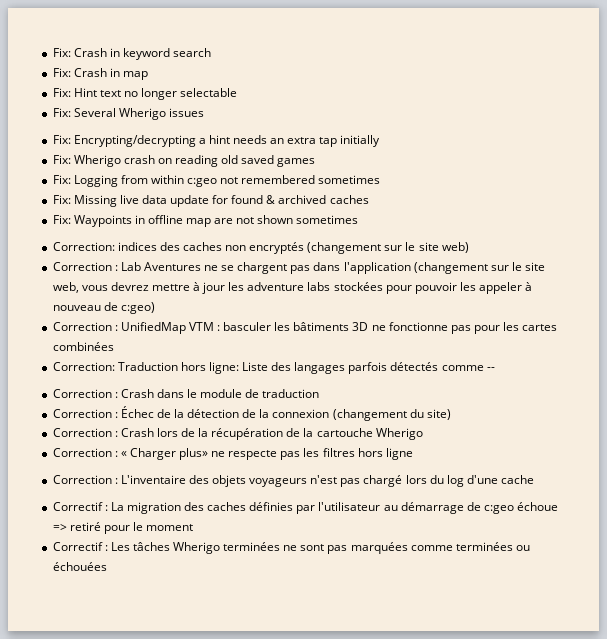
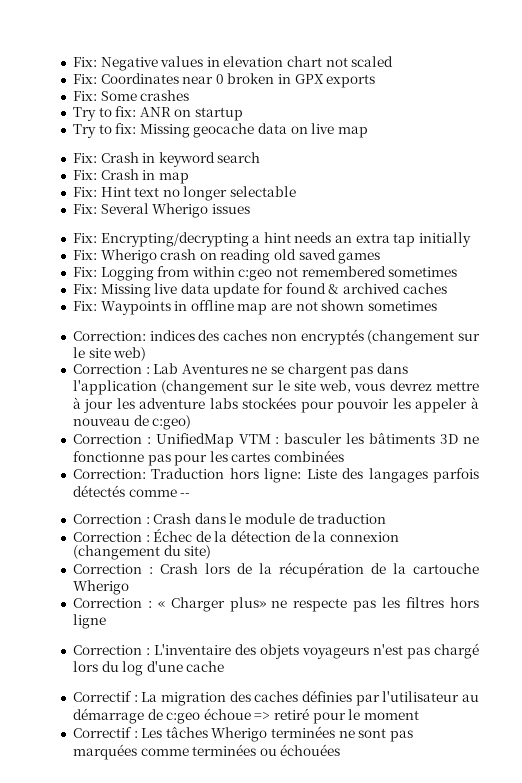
+ Fix: Negative values in elevation chart not scaled
+ Fix: Coordinates near 0 broken in GPX exports
+ Fix: Some crashes
+ Try to fix: ANR on startup
+ Try to fix: Missing geocache data on live map

